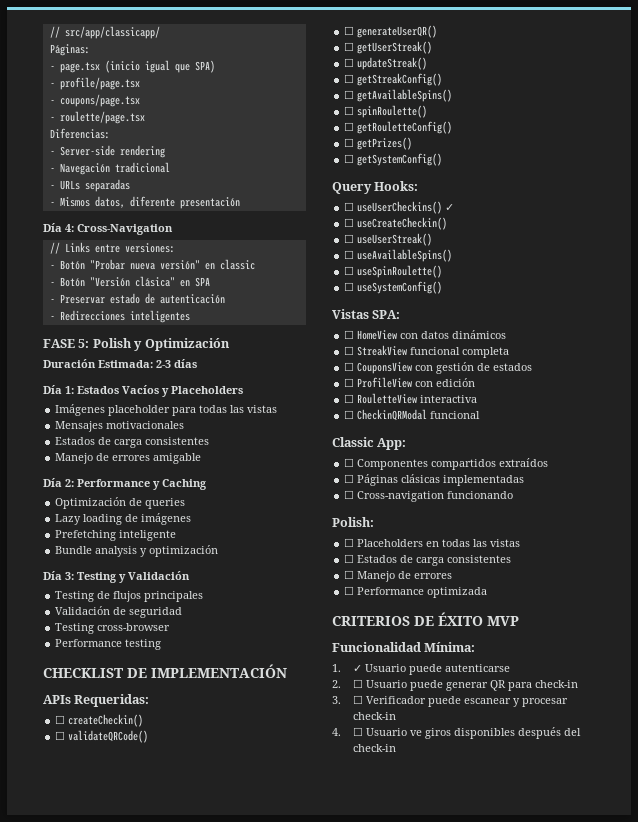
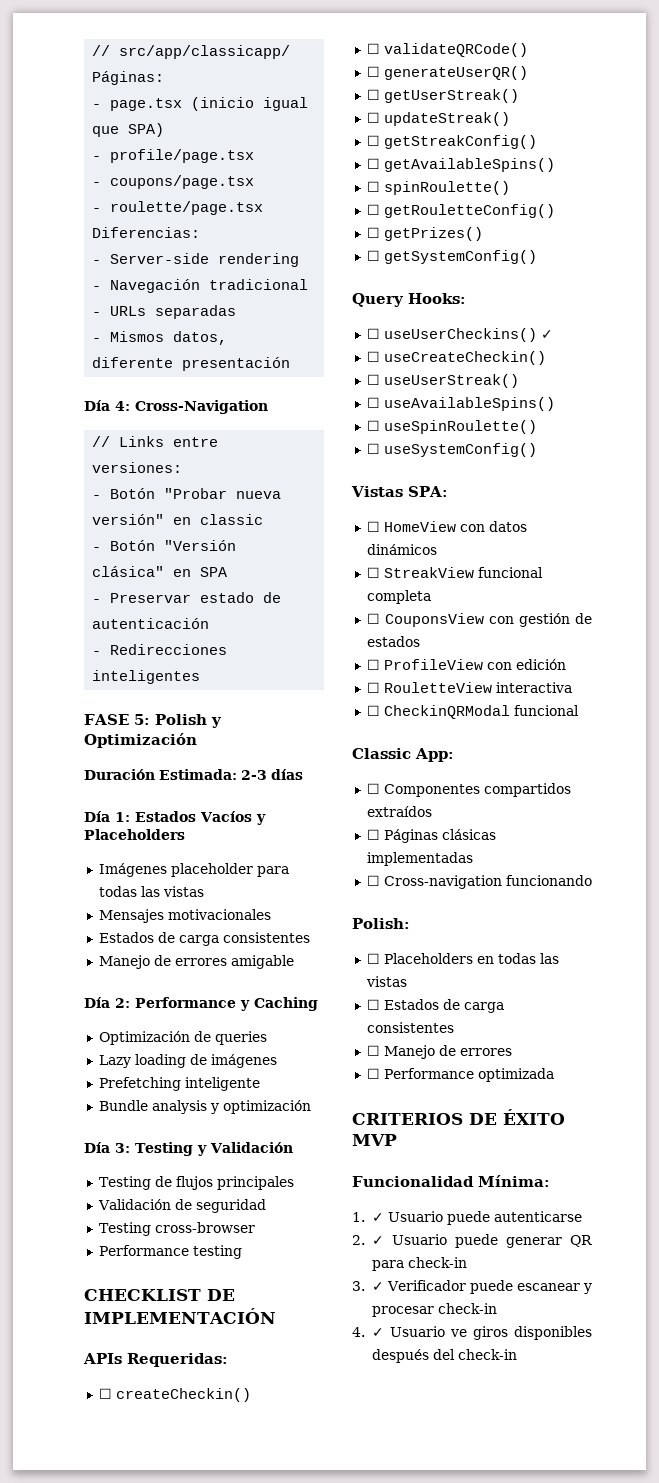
- 2. ☐ Usuario puede generar QR para check-in
+ 2. ✓ Usuario puede generar QR para check-in
- 3. ☐ Verificador puede escanear y procesar check-in
+ 3. ✓ Verificador puede escanear y procesar check-in
- 4. ☐ Usuario ve giros disponibles después del check-in
+ 4. ✓ Usuario ve giros disponibles después del check-in

